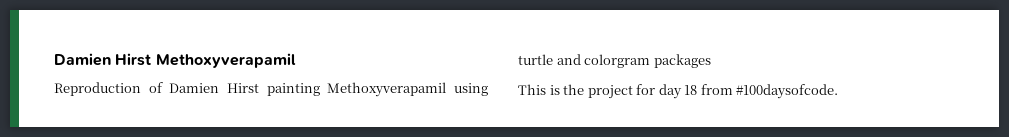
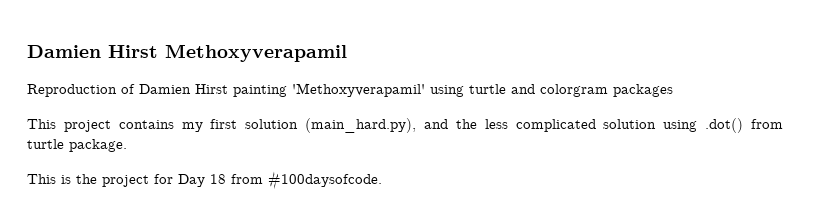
- Reproduction of Damien Hirst painting Methoxyverapamil using turtle and colorgram packages
+ Reproduction of Damien Hirst painting 'Methoxyverapamil' using turtle and colorgram packages
+ This project contains my first solution (main_hard.py), and the less complicated solution using .dot() from turtle package.
- This is the project for day 18 from #100daysofcode.
+ This is the project for Day 18 from #100daysofcode.

